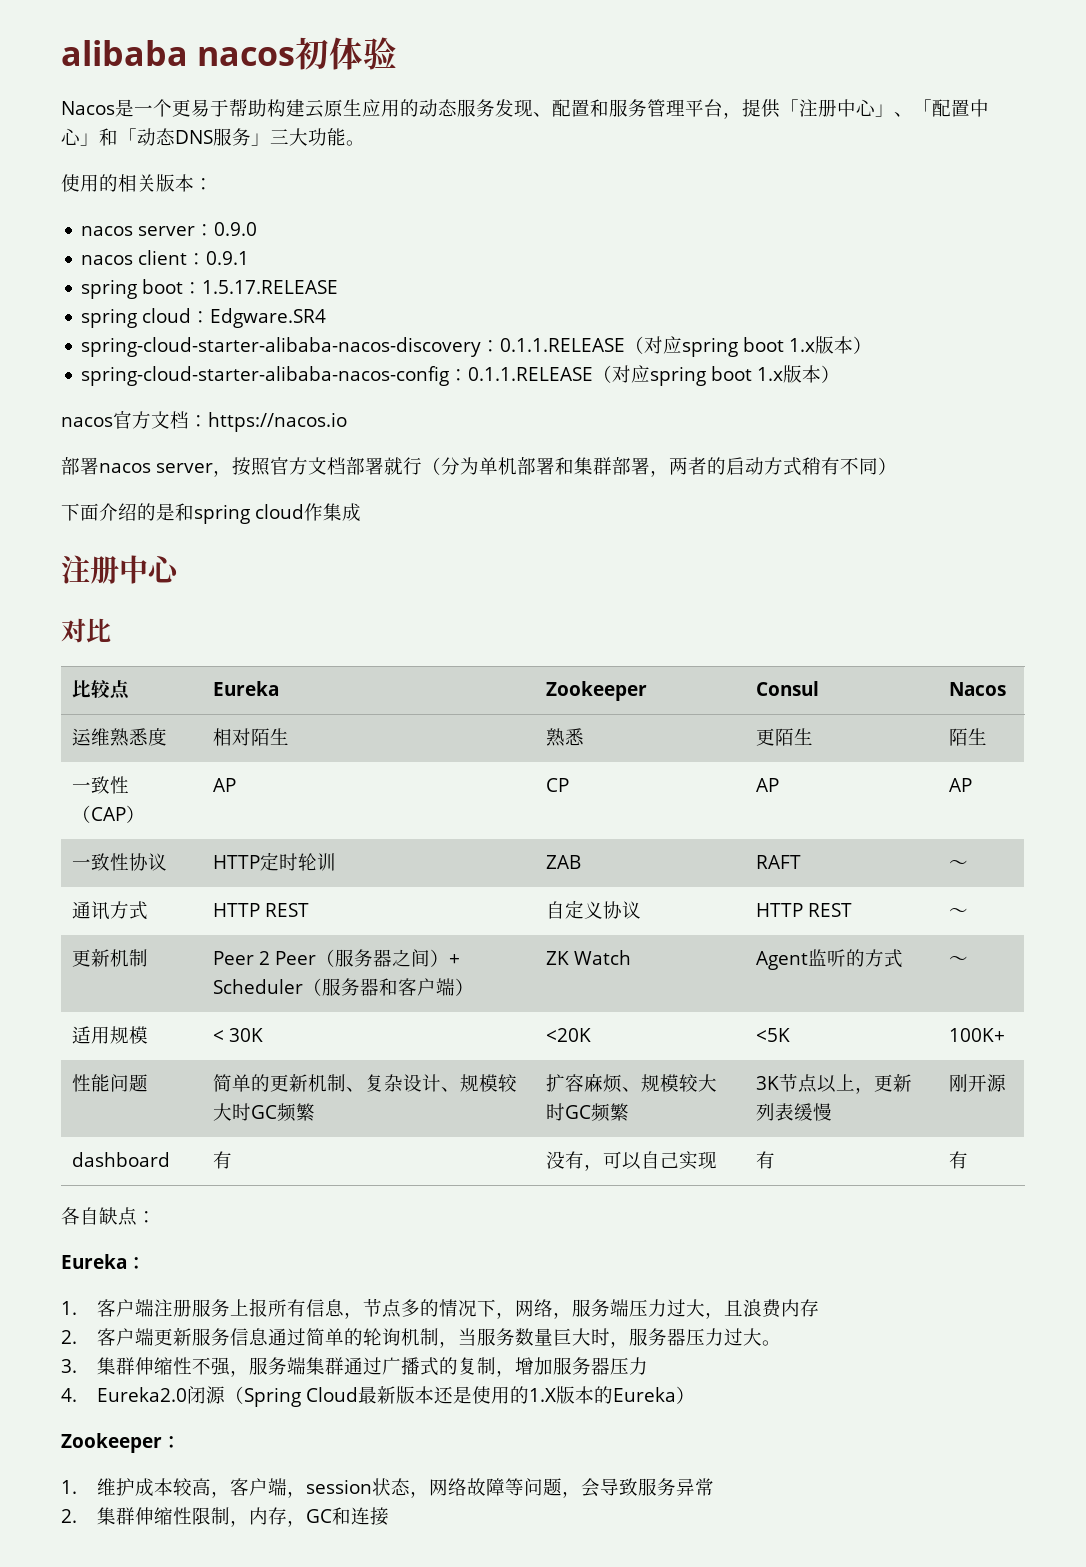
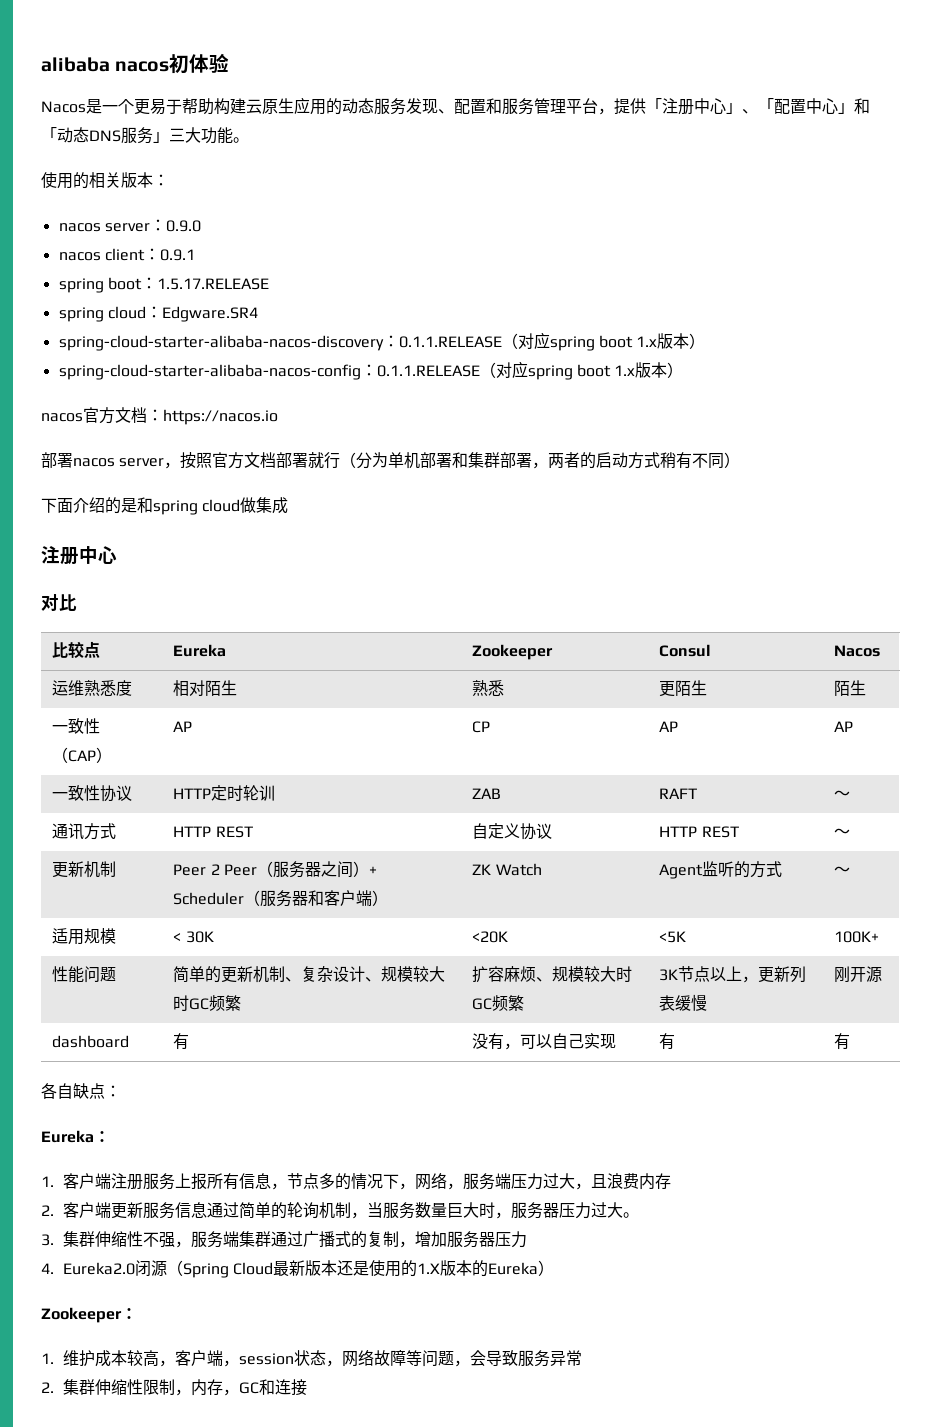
- 下面介绍的是和spring cloud作集成
+ 下面介绍的是和spring cloud做集成

